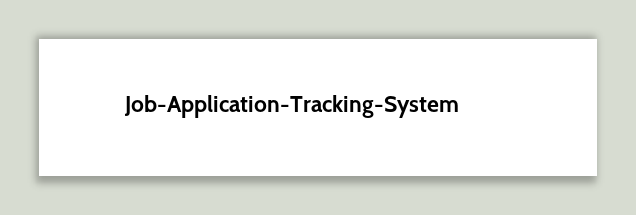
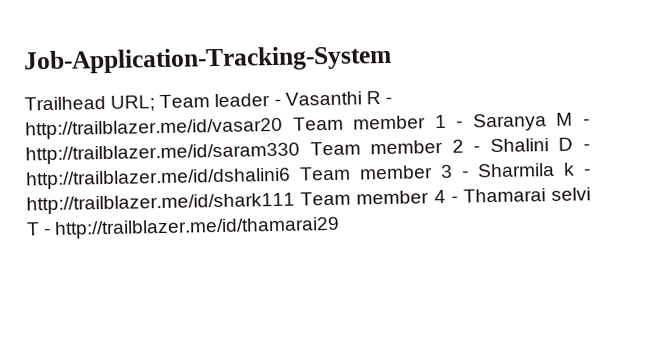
+ Trailhead URL; Team leader - Vasanthi R - http://trailblazer.me/id/vasar20 Team member 1 - Saranya M - http://trailblazer.me/id/saram330 Team member 2 - Shalini D - http://trailblazer.me/id/dshalini6 Team member 3 - Sharmila k - http://trailblazer.me/id/shark111 Team member 4 - Thamarai selvi T - http://trailblazer.me/id/thamarai29

